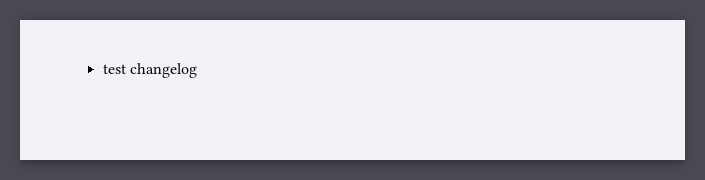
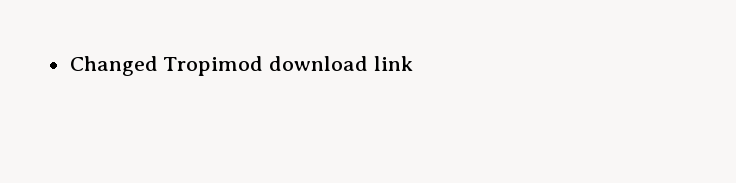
- test changelog
+ Changed Tropimod download link

